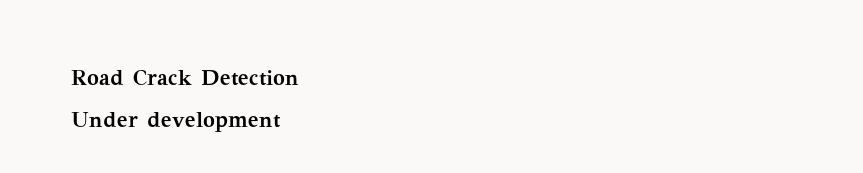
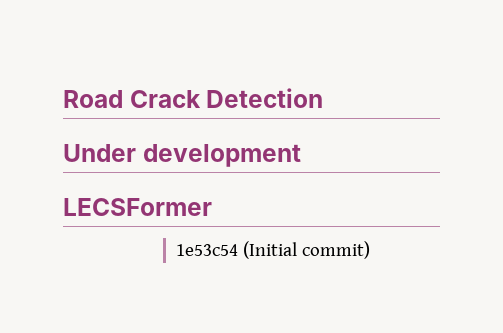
+ LECSFormer
+ 1e53c54 (Initial commit)

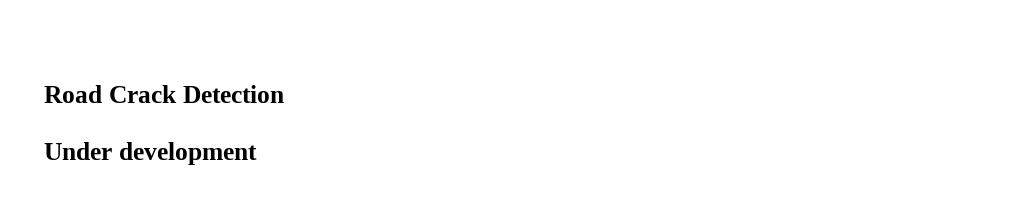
- LECSFormer
- 1e53c54 (Initial commit)

